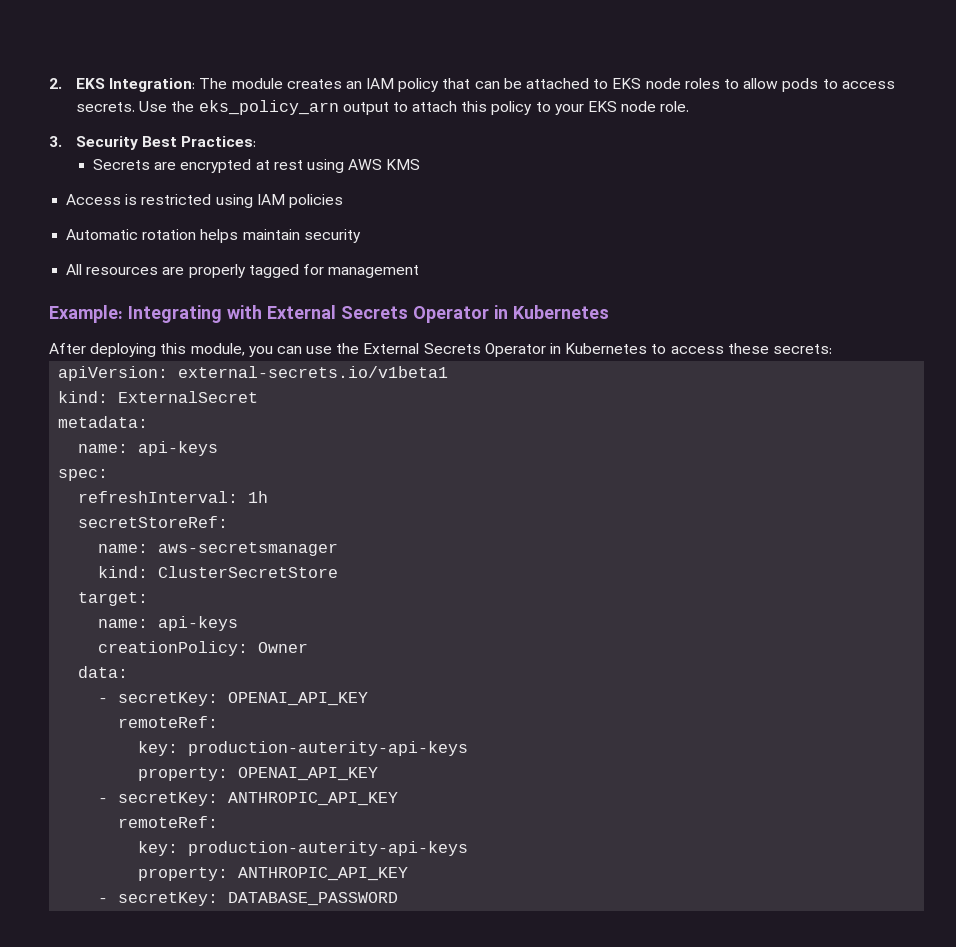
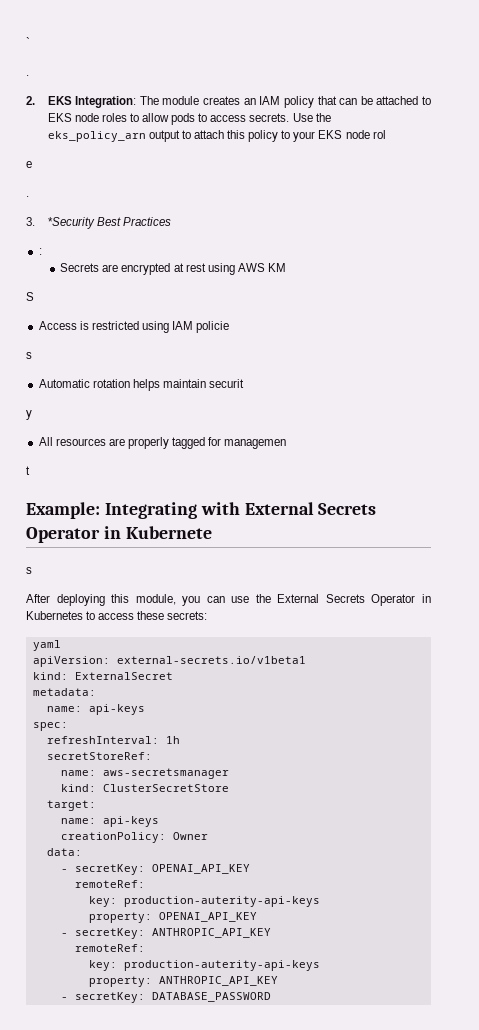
+ `
+ .
- Use the eks_policy_arn output to attach this policy to your EKS node role.
- 3. Security Best Practices:
+ Use the eks_policy_arn output to attach this policy to your EKS node rol
+ e
+ .
+ 3. *Security Best Practices
+ :
- Secrets are encrypted at rest using AWS KMS
+ Secrets are encrypted at rest using AWS KM
+ S
- Access is restricted using IAM policies
+ Access is restricted using IAM policie
+ s
- Automatic rotation helps maintain security
+ Automatic rotation helps maintain securit
+ y
- All resources are properly tagged for management
+ All resources are properly tagged for managemen
+ t
- Example: Integrating with External Secrets Operator in Kubernetes
+ Example: Integrating with External Secrets Operator in Kubernete
+ s
+ yaml

